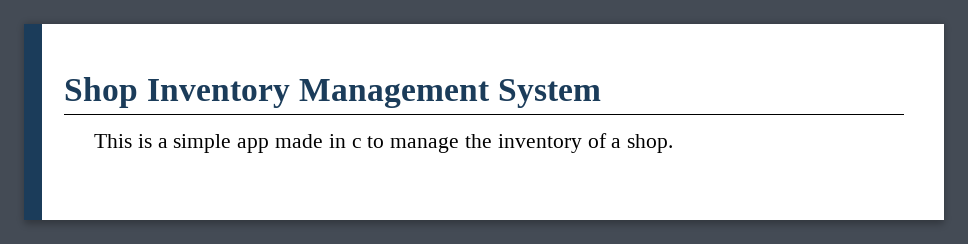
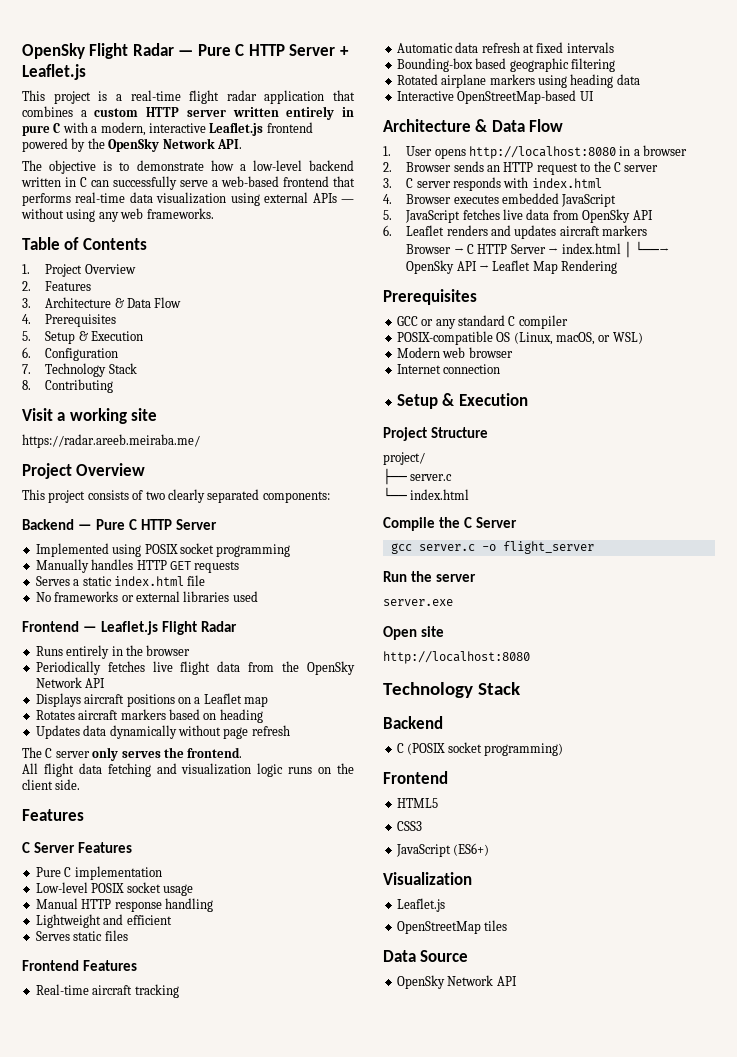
- Shop Inventory Management System
- This is a simple app made in c to manage the inventory of a shop.
+ OpenSky Flight Radar — Pure C HTTP Server + Leaflet.js
+ This project is a real-time flight radar application that combines a custom HTTP server written entirely in pure C with a modern, interactive Leaflet.js frontend powered by the OpenSky Network API.
+ The objective is to demonstrate how a low-level backend written in C can successfully serve a web-based frontend that performs real-time data visualization using external APIs — without using any web frameworks.
+ Table of Contents
+ 1. Project Overview
+ 2. Features
+ 3. Architecture & Data Flow
+ 4. Prerequisites
+ 5. Setup & Execution
+ 6. Configuration
+ 7. Technology Stack
+ 8. Contributing
+ Visit a working site
+ https://radar.areeb.meiraba.me/
+ Project Overview
+ This project consists of two clearly separated components:
+ Backend — Pure C HTTP Server
+ Implemented using POSIX socket programming
+ Manually handles HTTP GET requests
+ Serves a static index.html file
+ No frameworks or external libraries used
+ Frontend — Leaflet.js Flight Radar
+ Runs entirely in the browser
+ Periodically fetches live flight data from the OpenSky Network API
+ Displays aircraft positions on a Leaflet map
+ Rotates aircraft markers based on heading
+ Updates data dynamically without page refresh
+ The C server only serves the frontend.
+ All flight data fetching and visualization logic runs on the client side.
+ Features
+ C Server Features
+ Pure C implementation
+ Low-level POSIX socket usage
+ Manual HTTP response handling
+ Lightweight and efficient
+ Serves static files
+ Frontend Features
+ Real-time aircraft tracking
+ Automatic data refresh at fixed intervals
+ Bounding-box based geographic filtering
+ Rotated airplane markers using heading data
+ Interactive OpenStreetMap-based UI
+ Architecture & Data Flow
+ 1. User opens http://localhost:8080 in a browser
+ 2. Browser sends an HTTP request to the C server
+ 3. C server responds with index.html
+ 4. Browser executes embedded JavaScript
+ 5. JavaScript fetches live data from OpenSky API
+ 6. Leaflet renders and updates aircraft markers
+ Browser → C HTTP Server → index.html │ └──→ OpenSky API → Leaflet Map Rendering
+ Prerequisites
+ GCC or any standard C compiler
+ POSIX-compatible OS (Linux, macOS, or WSL)
+ Modern web browser
+ Internet connection
+ Setup & Execution
+ Project Structure
+ project/
+ ├── server.c
+ └── index.html
+ Compile the C Server
+ gcc server.c -o flight_server
+ Run the server
+ server.exe
+ Open site
+ http://localhost:8080
+ Technology Stack
+ Backend
+ C (POSIX socket programming)
+ Frontend
+ HTML5
+ CSS3
+ JavaScript (ES6+)
+ Visualization
+ Leaflet.js
+ OpenStreetMap tiles
+ Data Source
+ OpenSky Network API

